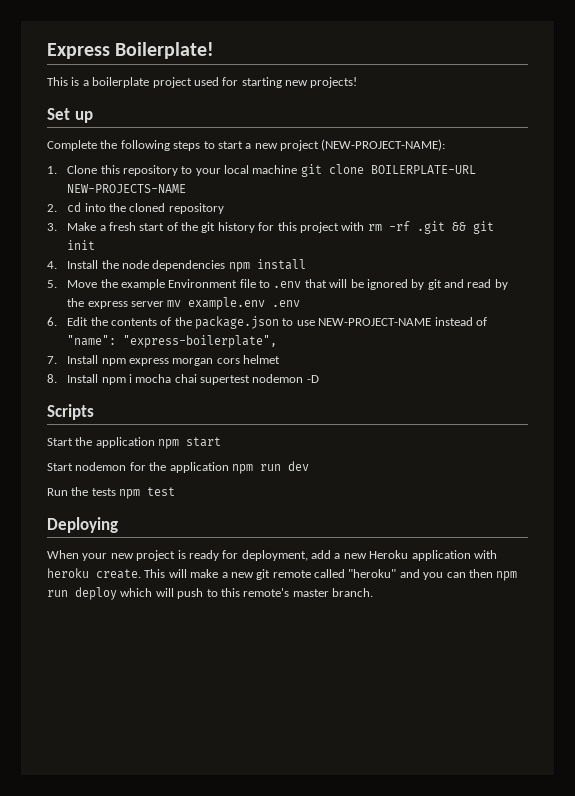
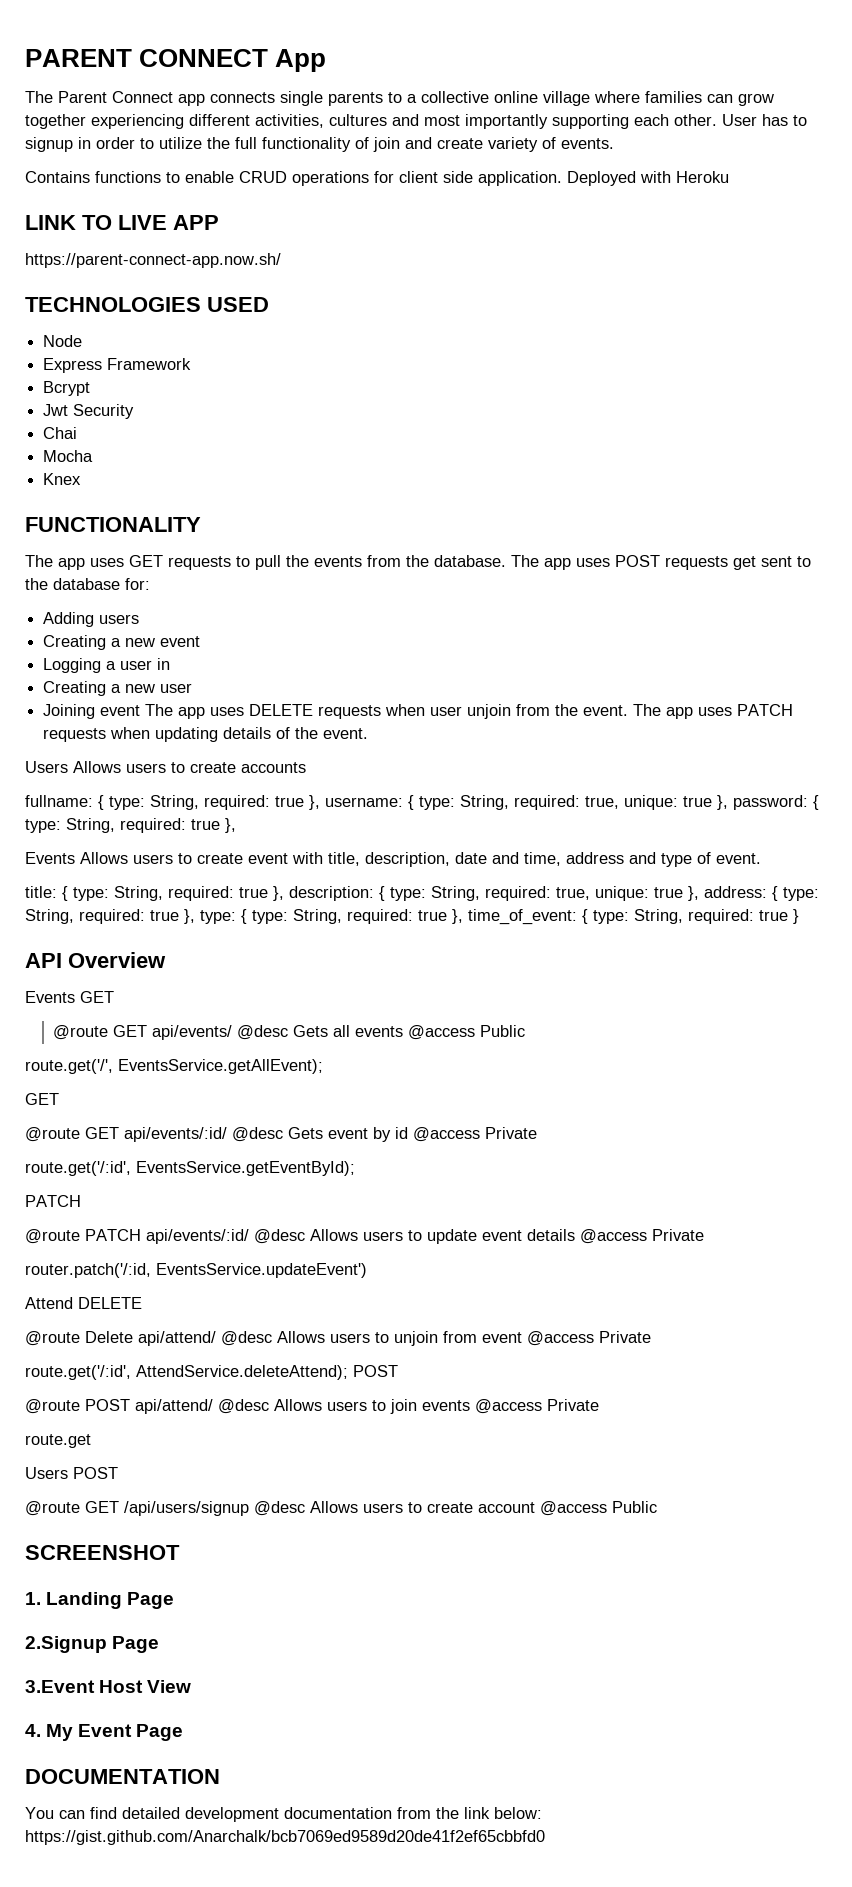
- Express Boilerplate!
- This is a boilerplate project used for starting new projects!
- Set up
- Complete the following steps to start a new project (NEW-PROJECT-NAME):
- 1. Clone this repository to your local machine git clone BOILERPLATE-URL NEW-PROJECTS-NAME
- 2. cd into the cloned repository
- 3. Make a fresh start of the git history for this project with rm -rf .git && git init
- 4. Install the node dependencies npm install
- 5. Move the example Environment file to .env that will be ignored by git and read by the express server mv example.env .env
- 6. Edit the contents of the package.json to use NEW-PROJECT-NAME instead of "name": "express-boilerplate",
- 7. Install npm express morgan cors helmet
- 8. Install npm i mocha chai supertest nodemon -D
- Scripts
- Start the application npm start
- Start nodemon for the application npm run dev
- Run the tests npm test
- Deploying
- When your new project is ready for deployment, add a new Heroku application with heroku create. This will make a new git remote called "heroku" and you can then npm run deploy which will push to this remote's master branch.
+ PARENT CONNECT App
+ The Parent Connect app connects single parents to a collective online village where families can grow together experiencing different activities, cultures and most importantly supporting each other. User has to signup in order to utilize the full functionality of join and create variety of events.
+ Contains functions to enable CRUD operations for client side application. Deployed with Heroku
+ LINK TO LIVE APP
+ https://parent-connect-app.now.sh/
+ TECHNOLOGIES USED
+ Node
+ Express Framework
+ Bcrypt
+ Jwt Security
+ Chai
+ Mocha
+ Knex
+ FUNCTIONALITY
+ The app uses GET requests to pull the events from the database. The app uses POST requests get sent to the database for:
+ Adding users
+ Creating a new event
+ Logging a user in
+ Creating a new user
+ Joining event The app uses DELETE requests when user unjoin from the event. The app uses PATCH requests when updating details of the event.
+ Users Allows users to create accounts
+ fullname: { type: String, required: true }, username: { type: String, required: true, unique: true }, password: { type: String, required: true },
+ Events Allows users to create event with title, description, date and time, address and type of event.
+ title: { type: String, required: true }, description: { type: String, required: true, unique: true }, address: { type: String, required: true }, type: { type: String, required: true }, time_of_event: { type: String, required: true }
+ API Overview
+ Events GET
+ @route GET api/events/ @desc Gets all events @access Public
+ route.get('/', EventsService.getAllEvent);
+ GET
+ @route GET api/events/:id/ @desc Gets event by id @access Private
+ route.get('/:id', EventsService.getEventById);
+ PATCH
+ @route PATCH api/events/:id/ @desc Allows users to update event details @access Private
+ router.patch('/:id, EventsService.updateEvent')
+ Attend DELETE
+ @route Delete api/attend/ @desc Allows users to unjoin from event @access Private
+ route.get('/:id', AttendService.deleteAttend); POST
+ @route POST api/attend/ @desc Allows users to join events @access Private
+ route.get
+ Users POST
+ @route GET /api/users/signup @desc Allows users to create account @access Public
+ SCREENSHOT
+ 1. Landing Page
+ 2.Signup Page
+ 3.Event Host View
+ 4. My Event Page
+ DOCUMENTATION
+ You can find detailed development documentation from the link below: https://gist.github.com/Anarchalk/bcb7069ed9589d20de41f2ef65cbbfd0

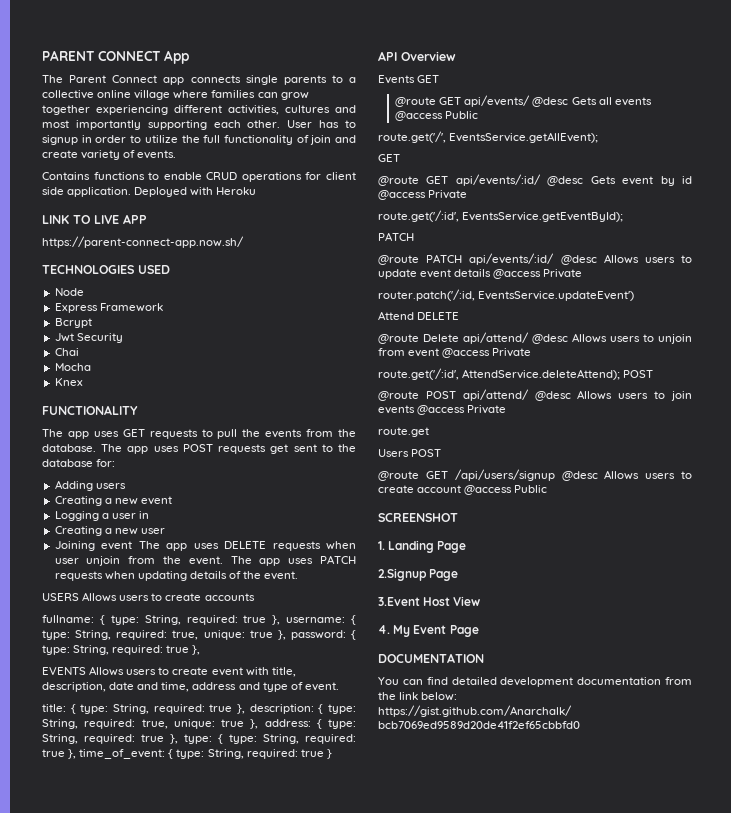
- Users Allows users to create accounts
+ USERS Allows users to create accounts
- Events Allows users to create event with title, description, date and time, address and type of event.
+ EVENTS Allows users to create event with title, description, date and time, address and type of event.

